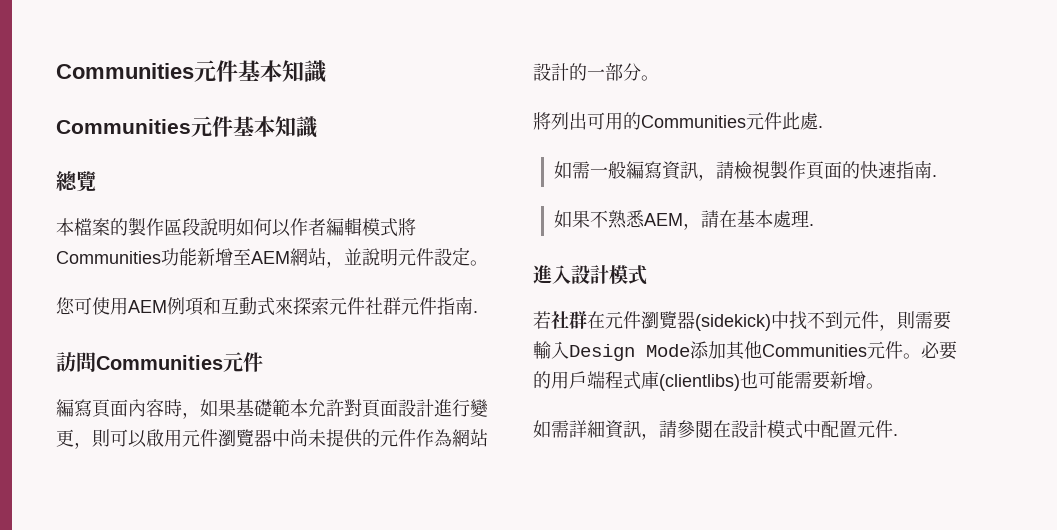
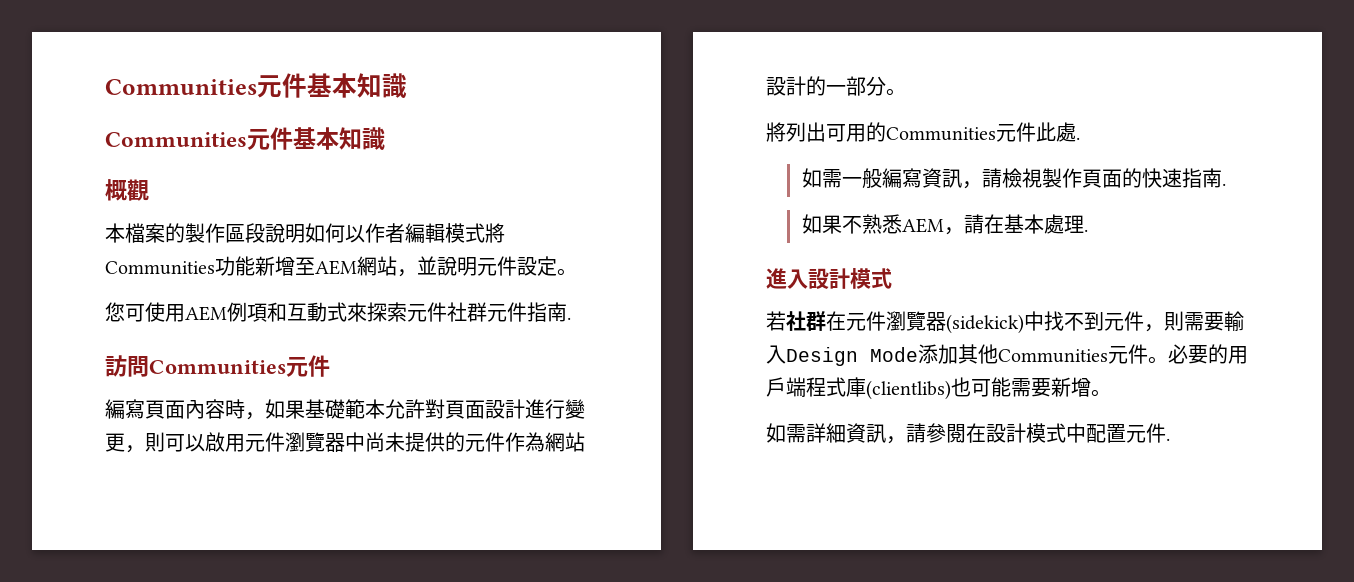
- 總覽
+ 概觀

